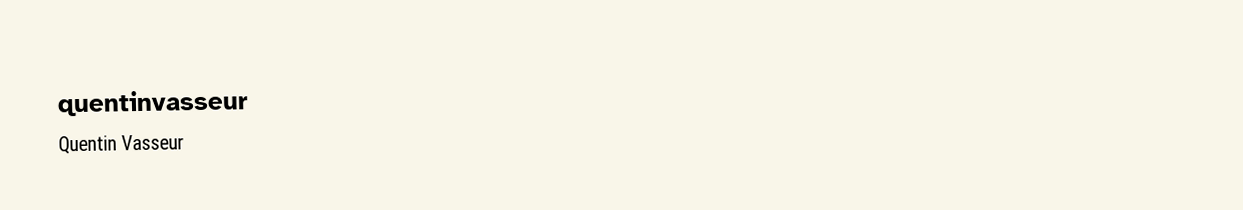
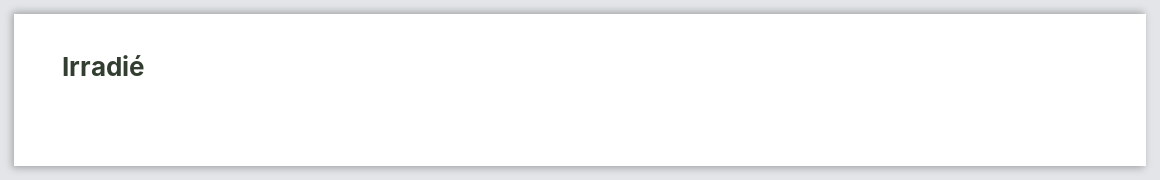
- quentinvasseur
- Quentin Vasseur
+ Irradié

